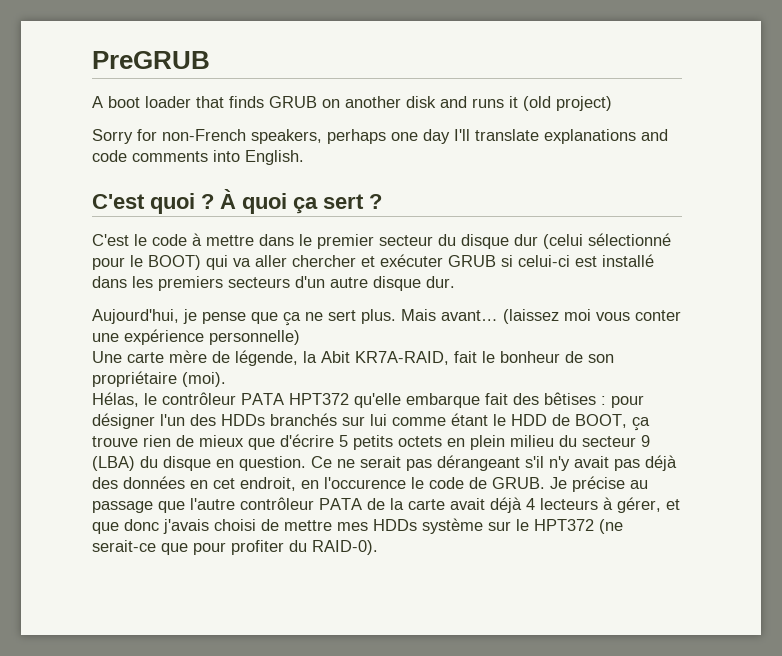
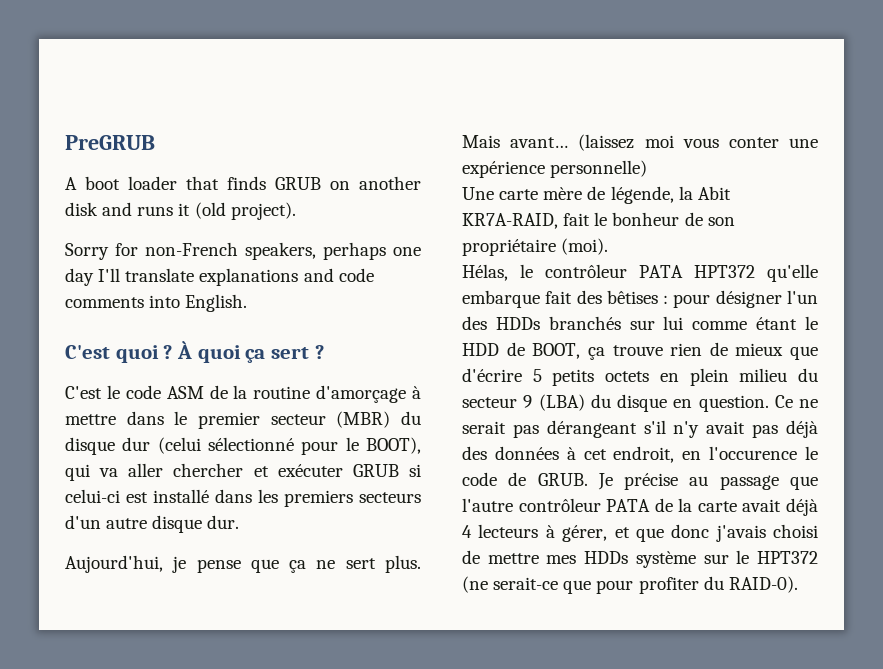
- A boot loader that finds GRUB on another disk and runs it (old project)
+ A boot loader that finds GRUB on another disk and runs it (old project).
- C'est le code à mettre dans le premier secteur du disque dur (celui sélectionné pour le BOOT) qui va aller chercher et exécuter GRUB si celui-ci est installé dans les premiers secteurs d'un autre disque dur.
+ C'est le code ASM de la routine d'amorçage à mettre dans le premier secteur (MBR) du disque dur (celui sélectionné pour le BOOT), qui va aller chercher et exécuter GRUB si celui-ci est installé dans les premiers secteurs d'un autre disque dur.
- Ce ne serait pas dérangeant s'il n'y avait pas déjà des données en cet endroit, en l'occurence le code de GRUB.
+ Ce ne serait pas dérangeant s'il n'y avait pas déjà des données à cet endroit, en l'occurence le code de GRUB.

